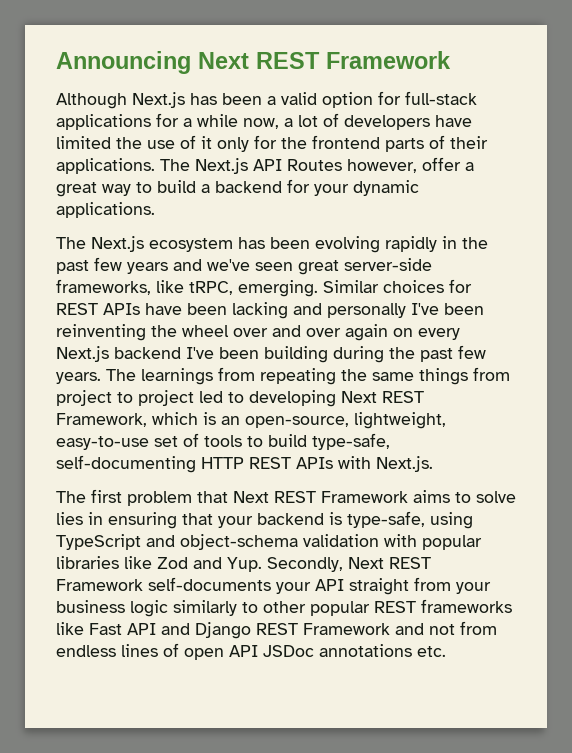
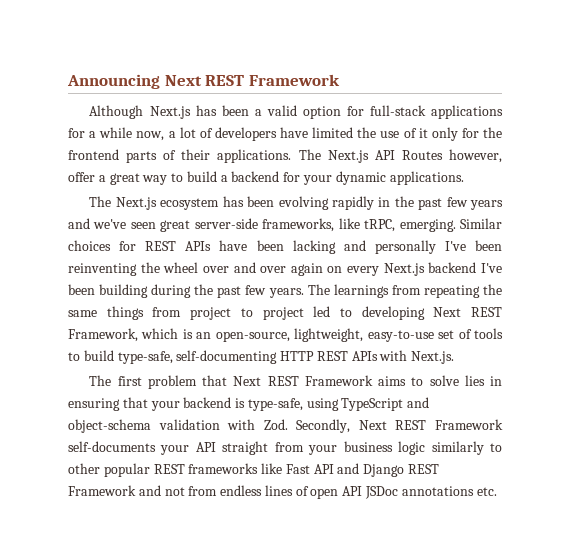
- The first problem that Next REST Framework aims to solve lies in ensuring that your backend is type-safe, using TypeScript and object-schema validation with popular libraries like Zod and Yup. Secondly, Next REST Framework self-documents your API straight from your business logic similarly to other popular REST frameworks like Fast API and Django REST Framework and not from endless lines of open API JSDoc annotations etc.
+ The first problem that Next REST Framework aims to solve lies in ensuring that your backend is type-safe, using TypeScript and object-schema validation with Zod. Secondly, Next REST Framework self-documents your API straight from your business logic similarly to other popular REST frameworks like Fast API and Django REST Framework and not from endless lines of open API JSDoc annotations etc.

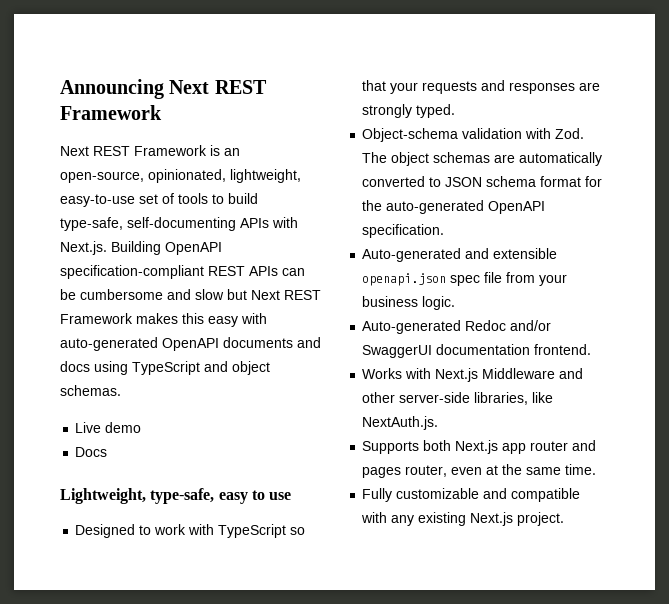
- Although Next.js has been a valid option for full-stack applications for a while now, a lot of developers have limited the use of it only for the frontend parts of their applications. The Next.js API Routes however, offer a great way to build a backend for your dynamic applications.
- The Next.js ecosystem has been evolving rapidly in the past few years and we've seen great server-side frameworks, like tRPC, emerging. Similar choices for REST APIs have been lacking and personally I've been reinventing the wheel over and over again on every Next.js backend I've been building during the past few years. The learnings from repeating the same things from project to project led to developing Next REST Framework, which is an open-source, lightweight, easy-to-use set of tools to build type-safe, self-documenting HTTP REST APIs with Next.js.
- The first problem that Next REST Framework aims to solve lies in ensuring that your backend is type-safe, using TypeScript and object-schema validation with Zod. Secondly, Next REST Framework self-documents your API straight from your business logic similarly to other popular REST frameworks like Fast API and Django REST Framework and not from endless lines of open API JSDoc annotations etc.
+ Next REST Framework is an open-source, opinionated, lightweight, easy-to-use set of tools to build type-safe, self-documenting APIs with Next.js. Building OpenAPI specification-compliant REST APIs can be cumbersome and slow but Next REST Framework makes this easy with auto-generated OpenAPI documents and docs using TypeScript and object schemas.
+ Live demo
+ Docs
+ Lightweight, type-safe, easy to use
+ Designed to work with TypeScript so that your requests and responses are strongly typed.
+ Object-schema validation with Zod. The object schemas are automatically converted to JSON schema format for the auto-generated OpenAPI specification.
+ Auto-generated and extensible openapi.json spec file from your business logic.
+ Auto-generated Redoc and/or SwaggerUI documentation frontend.
+ Works with Next.js Middleware and other server-side libraries, like NextAuth.js.
+ Supports both Next.js app router and pages router, even at the same time.
+ Fully customizable and compatible with any existing Next.js project.

